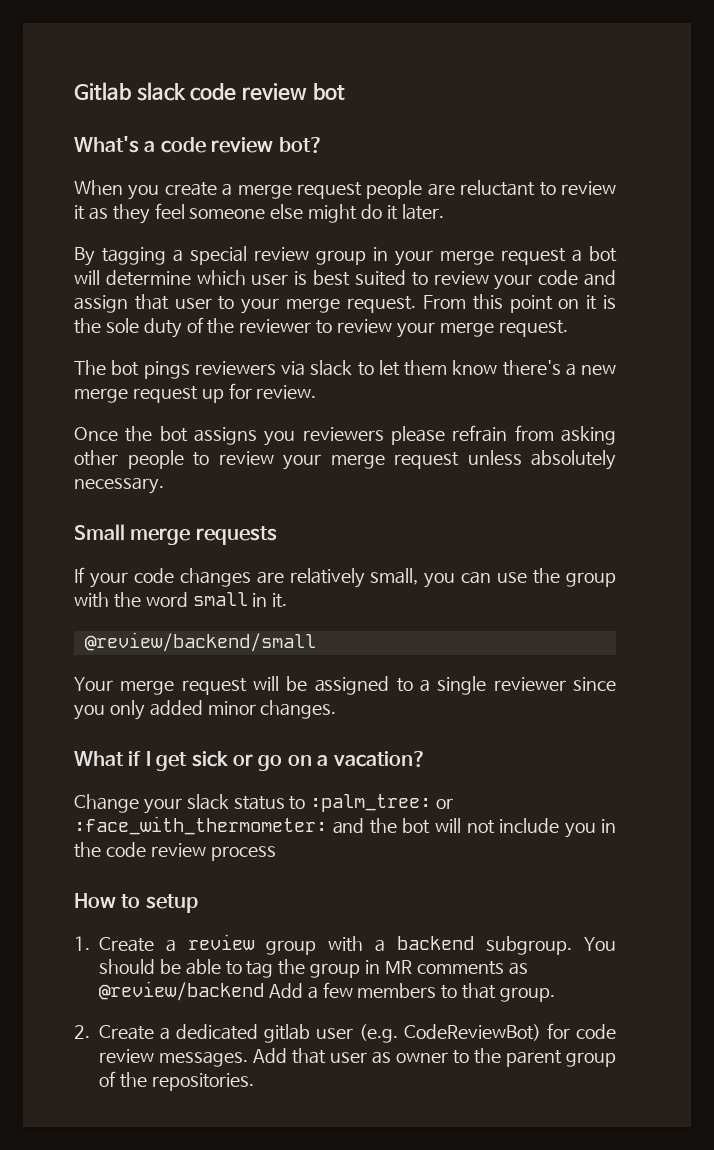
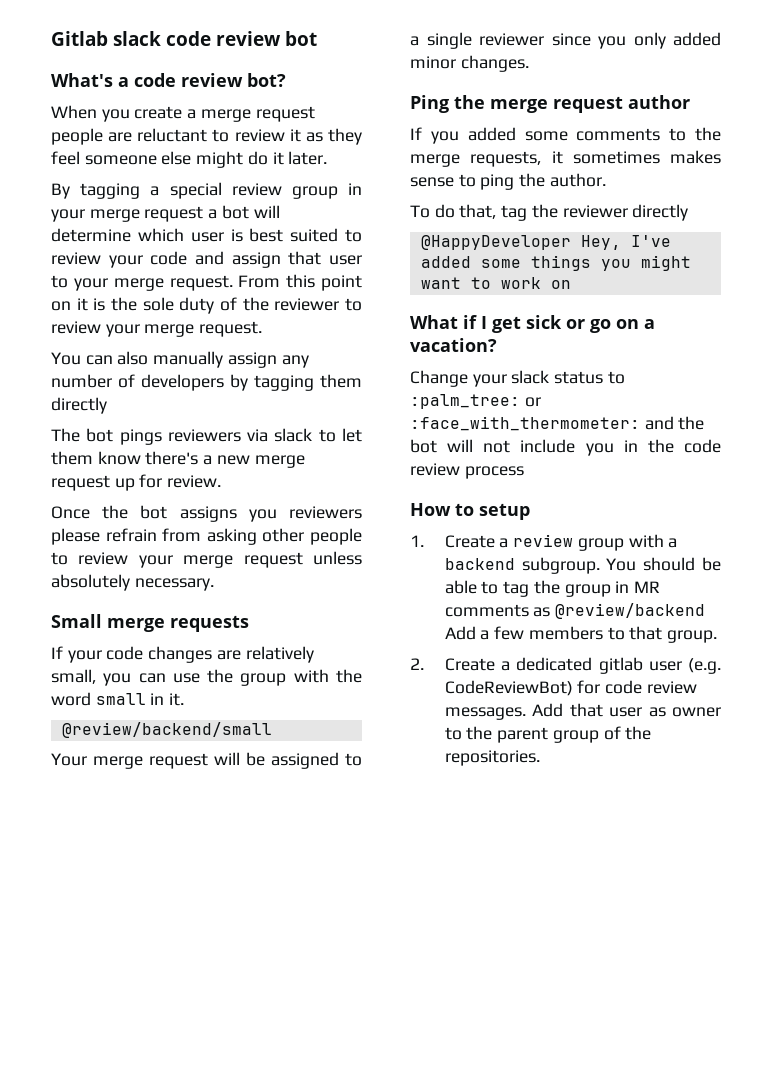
+ You can also manually assign any number of developers by tagging them directly
+ Ping the merge request author
+ If you added some comments to the merge requests, it sometimes makes sense to ping the author.
+ To do that, tag the reviewer directly
+ @HappyDeveloper Hey, I've added some things you might want to work on

